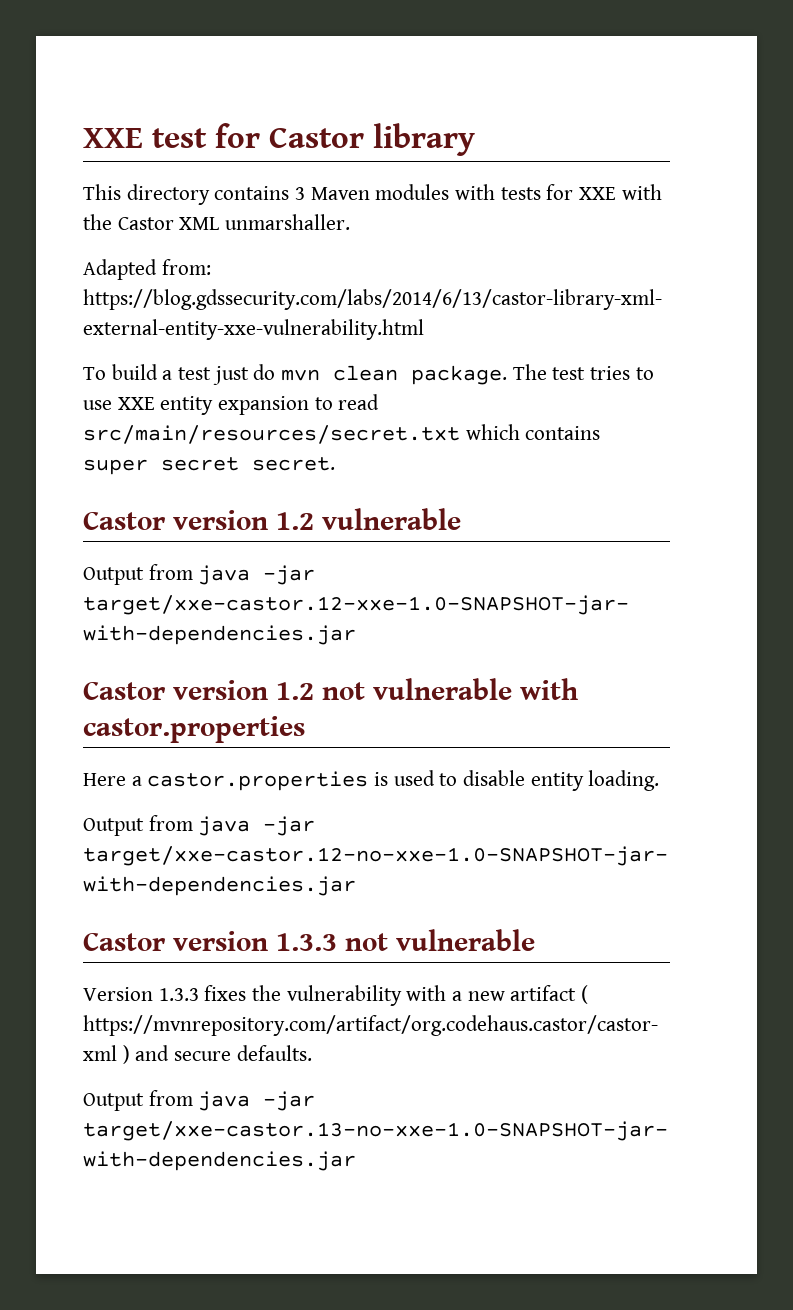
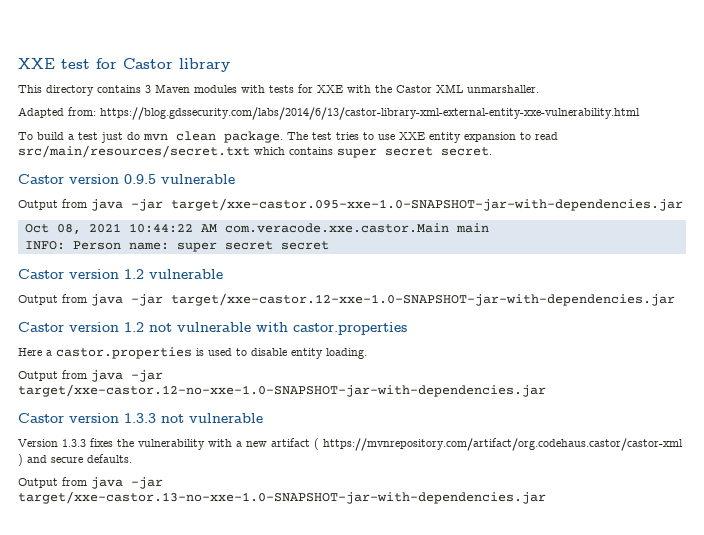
+ Castor version 0.9.5 vulnerable
+ Output from java -jar target/xxe-castor.095-xxe-1.0-SNAPSHOT-jar-with-dependencies.jar
+ Oct 08, 2021 10:44:22 AM com.veracode.xxe.castor.Main main
+ INFO: Person name: super secret secret

